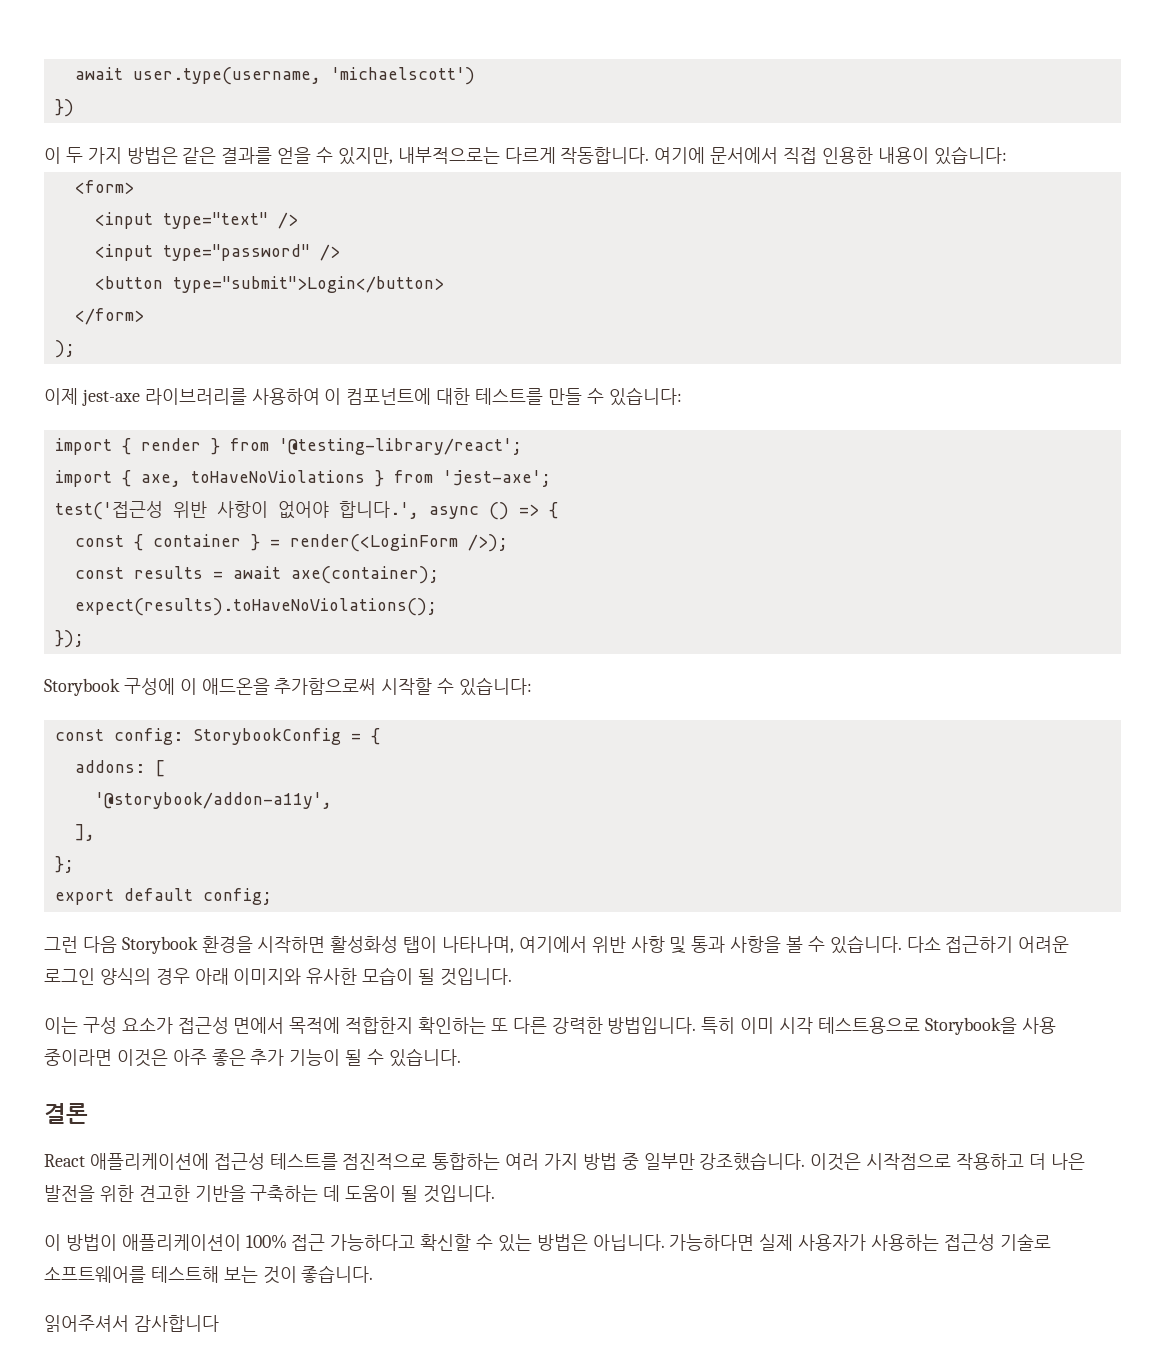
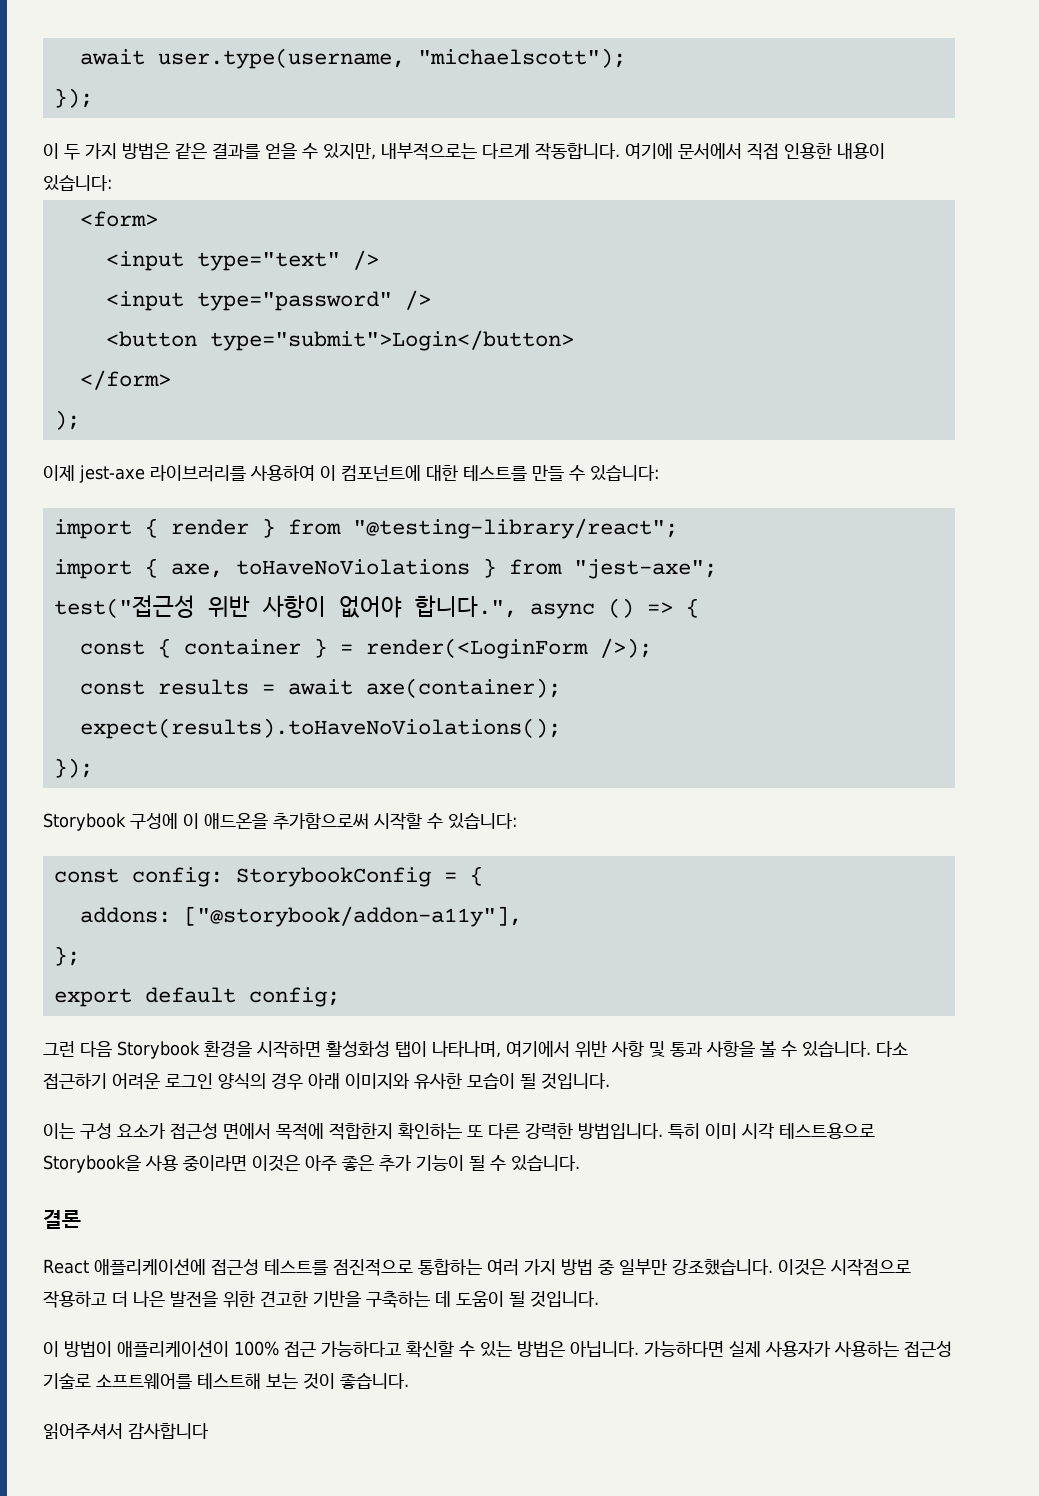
- await user.type(username, 'michaelscott')
- })
+ await user.type(username, "michaelscott");
+ });
- import { render } from '@testing-library/react';
+ import { render } from "@testing-library/react";
- import { axe, toHaveNoViolations } from 'jest-axe';
- test('접근성 위반 사항이 없어야 합니다.', async () => {
+ import { axe, toHaveNoViolations } from "jest-axe";
+ test("접근성 위반 사항이 없어야 합니다.", async () => {
- addons: [
- '@storybook/addon-a11y',
- ],
+ addons: ["@storybook/addon-a11y"],

